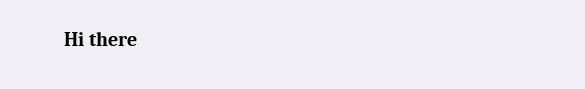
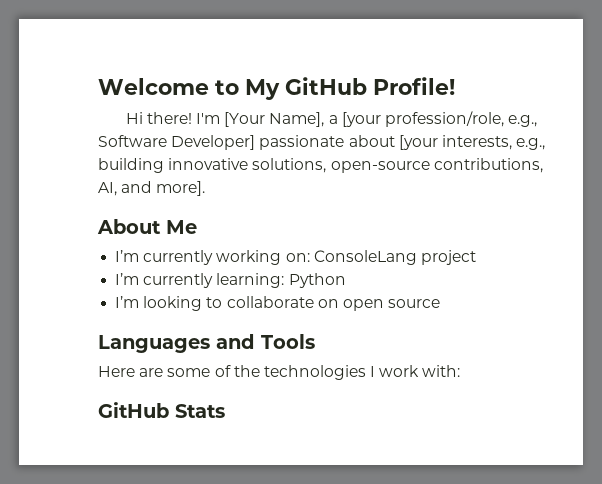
- Hi there
+ Welcome to My GitHub Profile!
+ Hi there! I'm [Your Name], a [your profession/role, e.g., Software Developer] passionate about [your interests, e.g., building innovative solutions, open-source contributions, AI, and more].
+ About Me
+ I’m currently working on: ConsoleLang project
+ I’m currently learning: Python
+ I’m looking to collaborate on open source
+ Languages and Tools
+ Here are some of the technologies I work with:
+ GitHub Stats

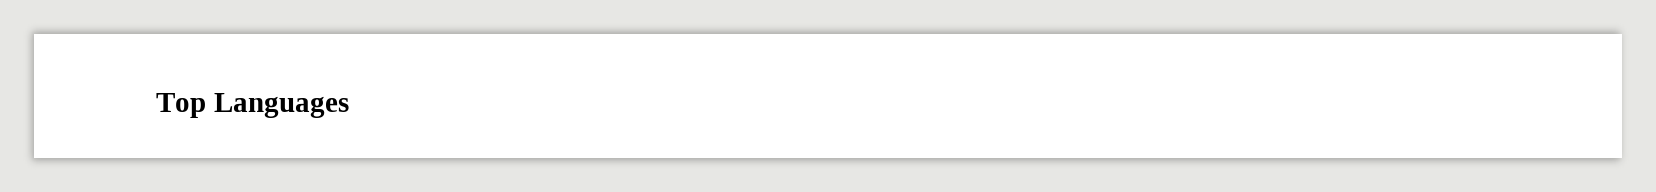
- Welcome to My GitHub Profile!
- Hi there! I'm [Your Name], a [your profession/role, e.g., Software Developer] passionate about [your interests, e.g., building innovative solutions, open-source contributions, AI, and more].
- About Me
- I’m currently working on: ConsoleLang project
- I’m currently learning: Python
- I’m looking to collaborate on open source
- Languages and Tools
- Here are some of the technologies I work with:
- GitHub Stats
+ Top Languages

